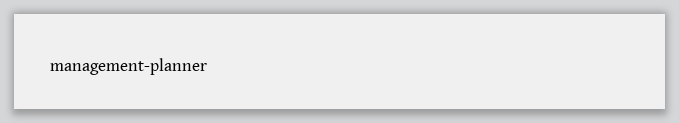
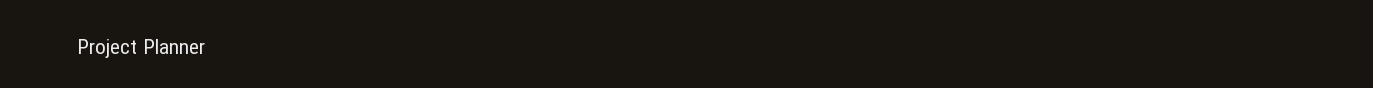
- management-planner
+ Project Planner

